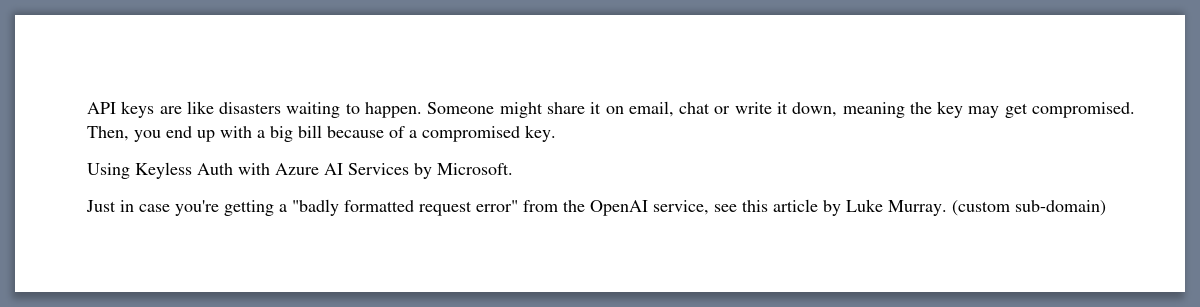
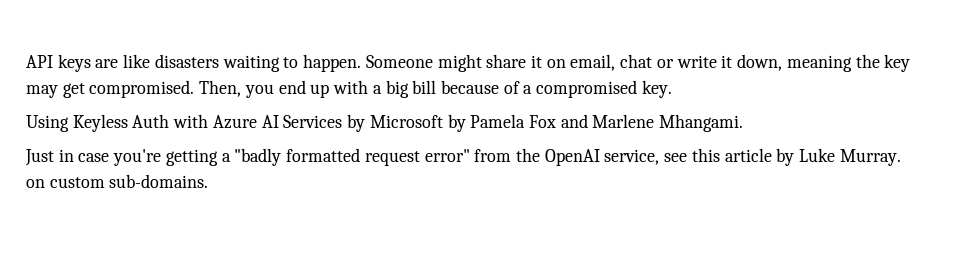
- Using Keyless Auth with Azure AI Services by Microsoft.
+ Using Keyless Auth with Azure AI Services by Microsoft by Pamela Fox and Marlene Mhangami.
- Just in case you're getting a "badly formatted request error" from the OpenAI service, see this article by Luke Murray. (custom sub-domain)
+ Just in case you're getting a "badly formatted request error" from the OpenAI service, see this article by Luke Murray. on custom sub-domains.

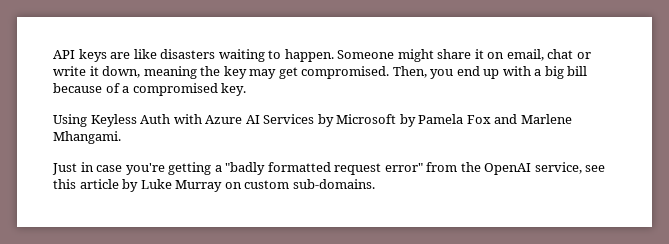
- Just in case you're getting a "badly formatted request error" from the OpenAI service, see this article by Luke Murray. on custom sub-domains.
+ Just in case you're getting a "badly formatted request error" from the OpenAI service, see this article by Luke Murray on custom sub-domains.

